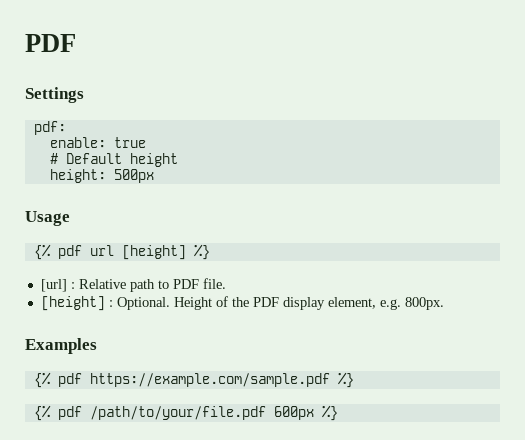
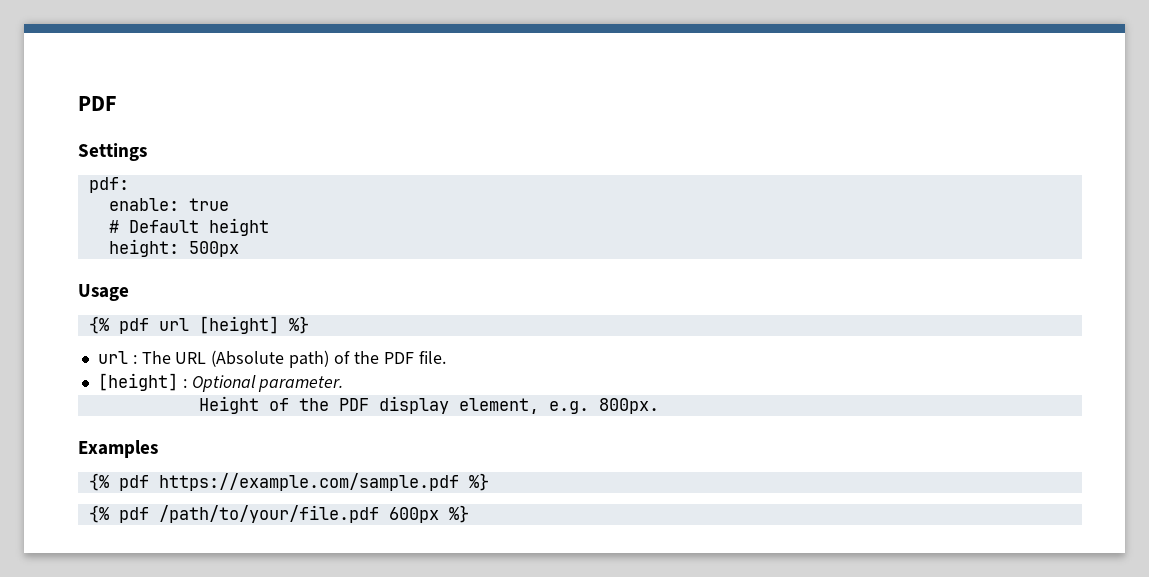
- [url] : Relative path to PDF file.
+ url : The URL (Absolute path) of the PDF file.
- [height] : Optional. Height of the PDF display element, e.g. 800px.
+ [height] : Optional parameter.
+ Height of the PDF display element, e.g. 800px.

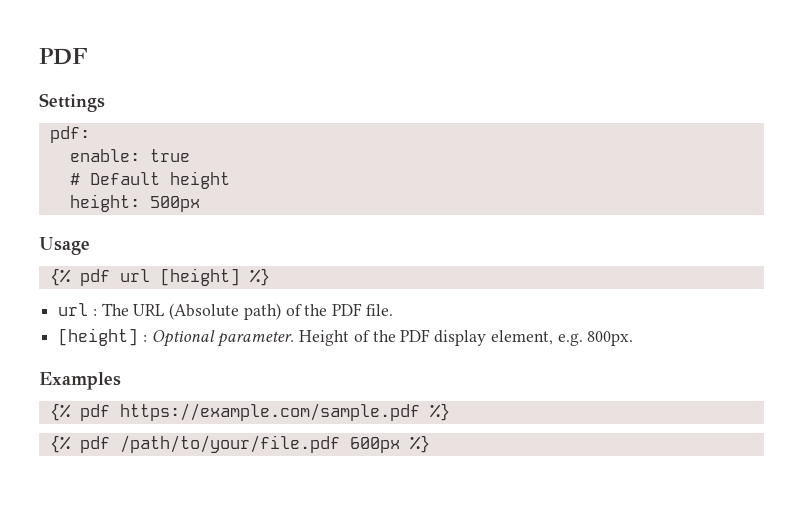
- [height] : Optional parameter.
- Height of the PDF display element, e.g. 800px.
+ [height] : Optional parameter. Height of the PDF display element, e.g. 800px.

